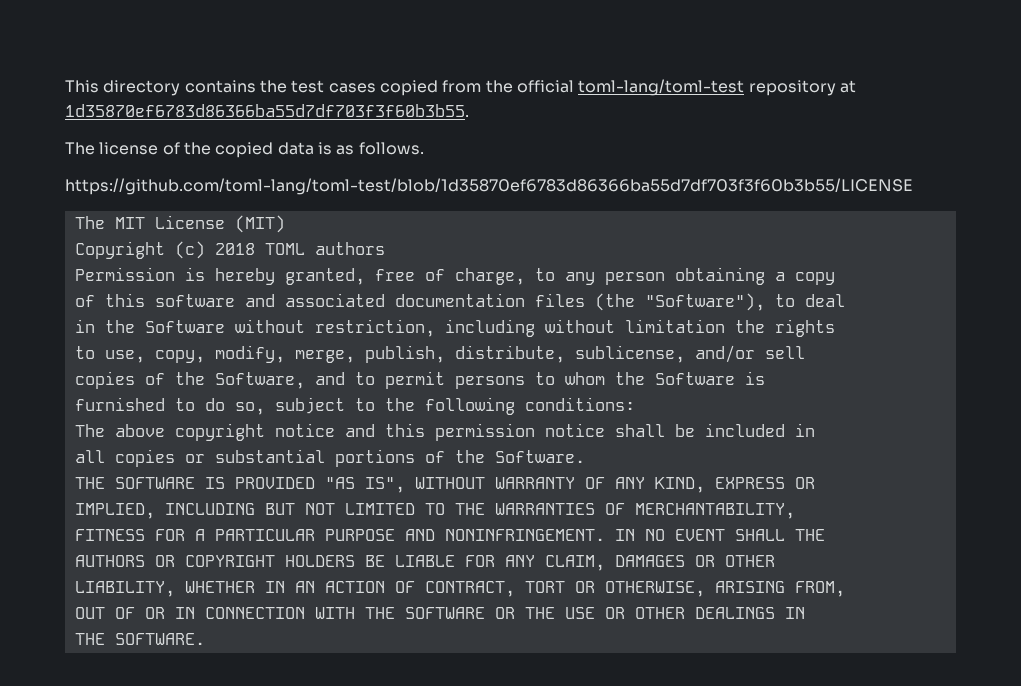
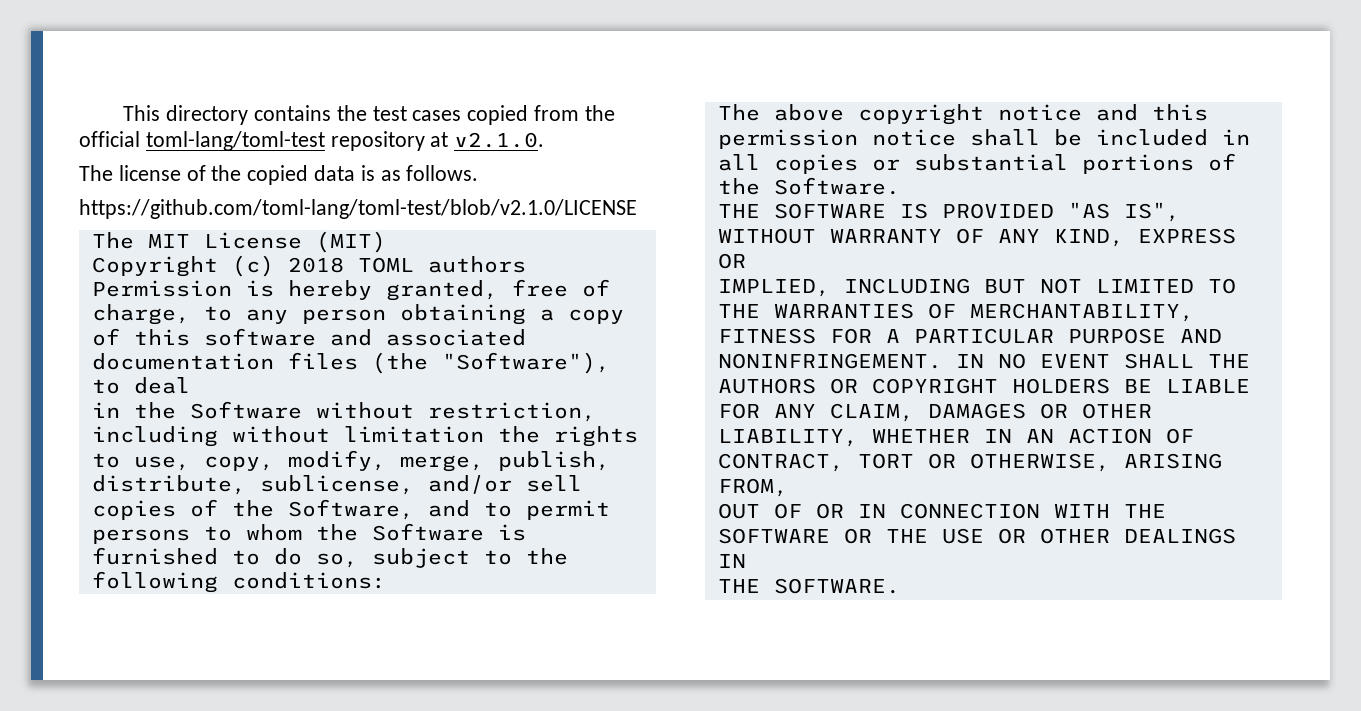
- This directory contains the test cases copied from the official toml-lang/toml-test repository at 1d35870ef6783d86366ba55d7df703f3f60b3b55.
+ This directory contains the test cases copied from the official toml-lang/toml-test repository at v2.1.0.
- https://github.com/toml-lang/toml-test/blob/1d35870ef6783d86366ba55d7df703f3f60b3b55/LICENSE
+ https://github.com/toml-lang/toml-test/blob/v2.1.0/LICENSE

